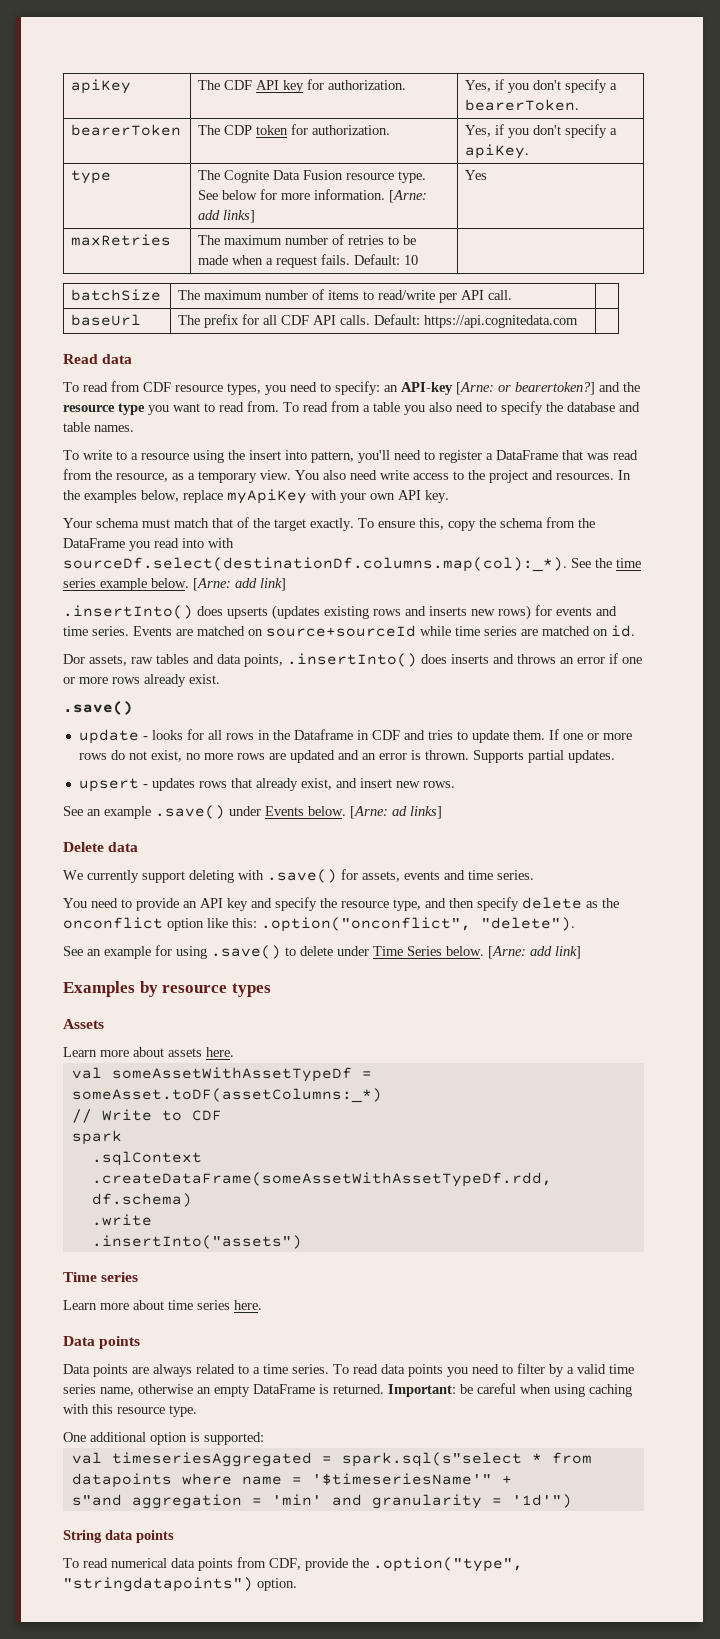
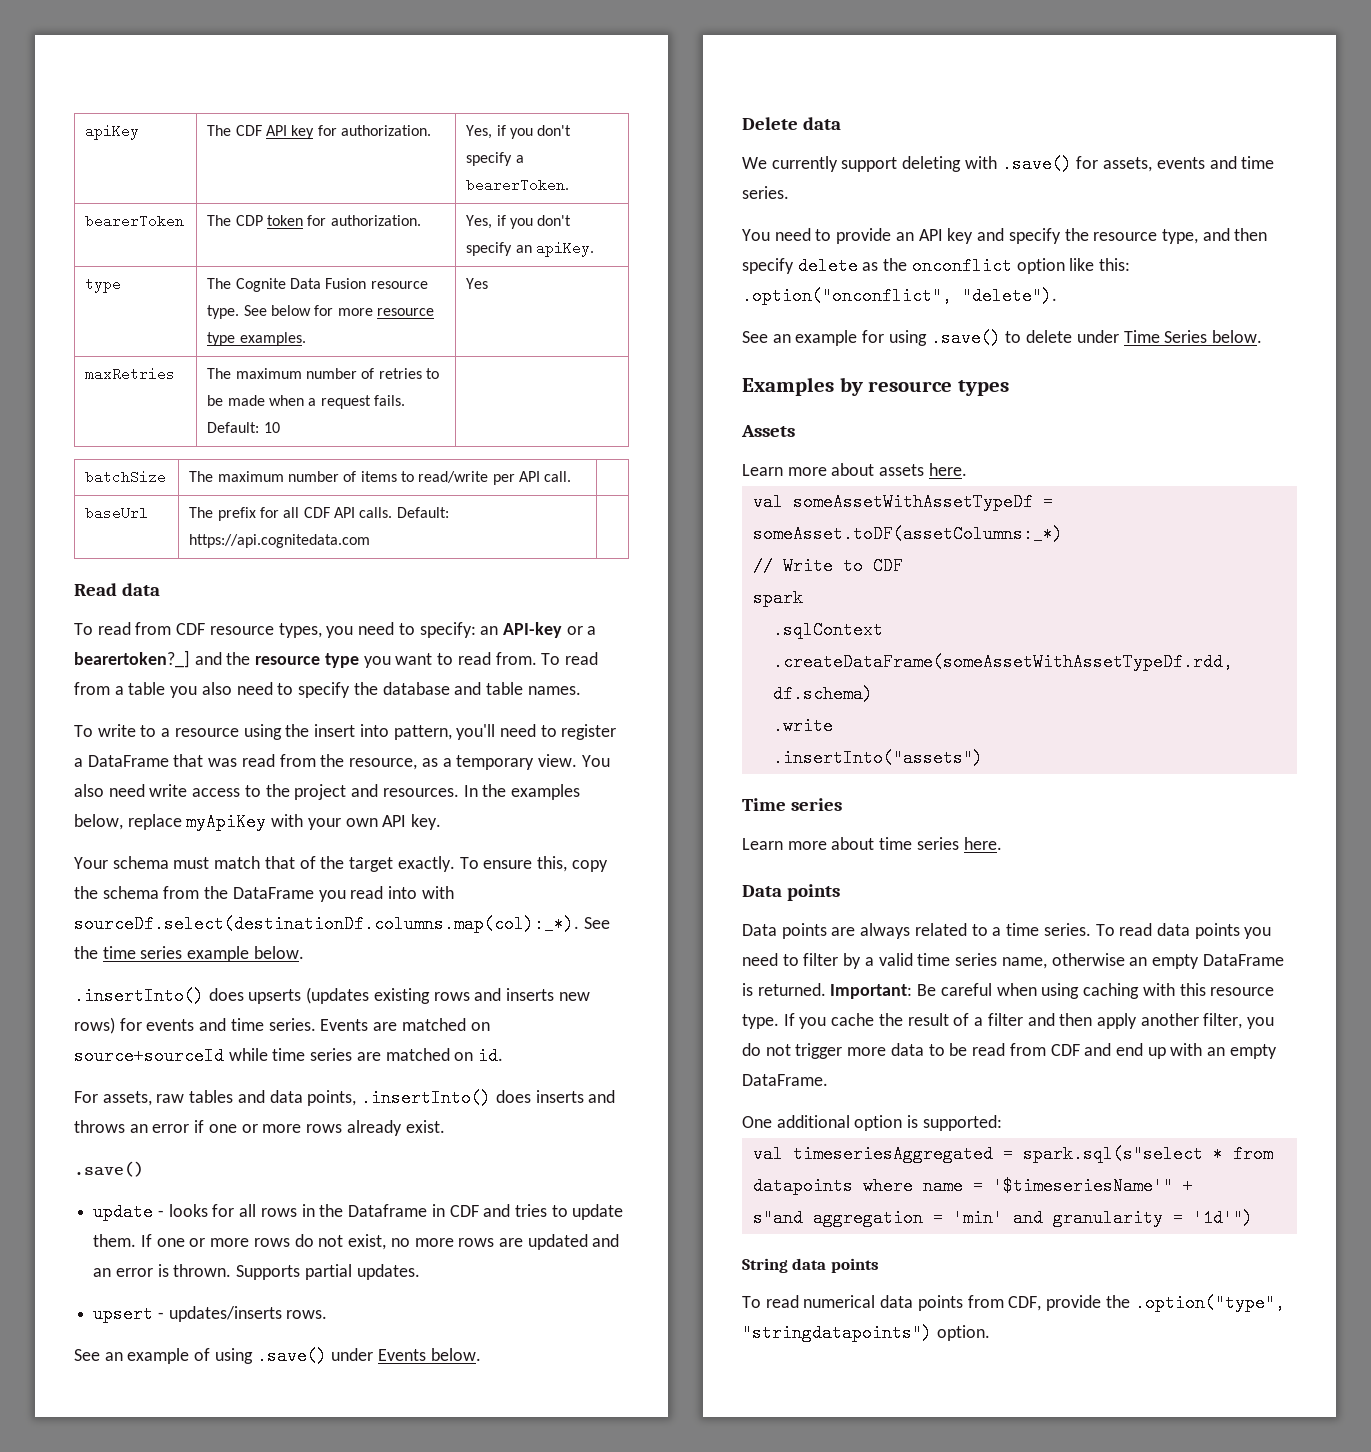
- bearerToken | The CDP token for authorization. | Yes, if you don't specify a apiKey.
+ bearerToken | The CDP token for authorization. | Yes, if you don't specify an apiKey.
- type | The Cognite Data Fusion resource type. See below for more information. [Arne: add links] | Yes
+ type | The Cognite Data Fusion resource type. See below for more resource type examples. | Yes
- To read from CDF resource types, you need to specify: an API-key [Arne: or bearertoken?] and the resource type you want to read from.
+ To read from CDF resource types, you need to specify: an API-key or a bearertoken?_] and the resource type you want to read from.
- To ensure this, copy the schema from the DataFrame you read into with sourceDf.select(destinationDf.columns.map(col):_*). See the time series example below. [Arne: add link]
+ To ensure this, copy the schema from the DataFrame you read into with sourceDf.select(destinationDf.columns.map(col):_*). See the time series example below.
- Dor assets, raw tables and data points, .insertInto() does inserts and throws an error if one or more rows already exist.
+ For assets, raw tables and data points, .insertInto() does inserts and throws an error if one or more rows already exist.
- upsert - updates rows that already exist, and insert new rows.
+ upsert - updates/inserts rows.
- See an example .save() under Events below. [Arne: ad links]
+ See an example of using .save() under Events below.
- See an example for using .save() to delete under Time Series below. [Arne: add link]
+ See an example for using .save() to delete under Time Series below.
- Important: be careful when using caching with this resource type.
+ Important: Be careful when using caching with this resource type. If you cache the result of a filter and then apply another filter, you do not trigger more data to be read from CDF and end up with an empty DataFrame.

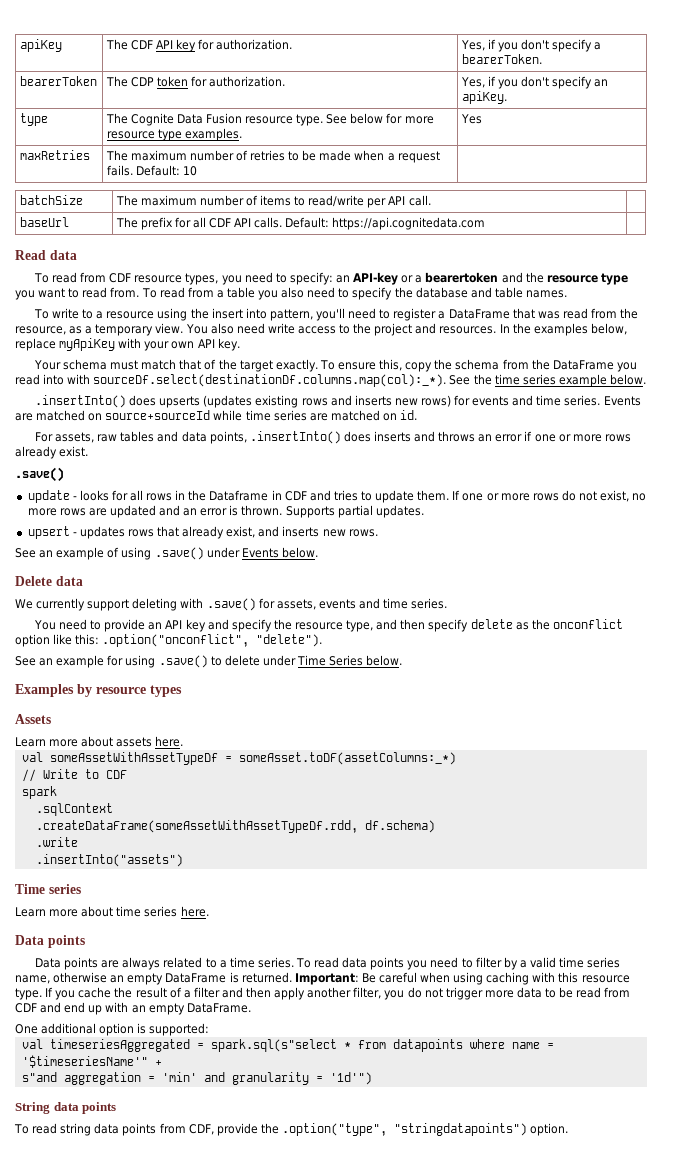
- To read from CDF resource types, you need to specify: an API-key or a bearertoken?_] and the resource type you want to read from.
+ To read from CDF resource types, you need to specify: an API-key or a bearertoken and the resource type you want to read from.
- upsert - updates/inserts rows.
+ upsert - updates rows that already exist, and inserts new rows.
- To read numerical data points from CDF, provide the .option("type", "stringdatapoints") option.
+ To read string data points from CDF, provide the .option("type", "stringdatapoints") option.

